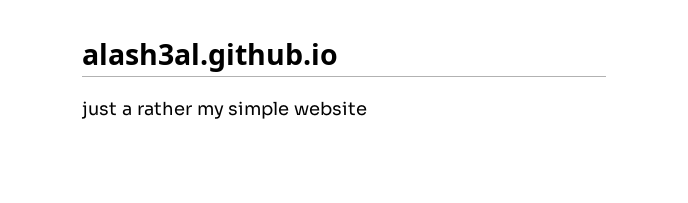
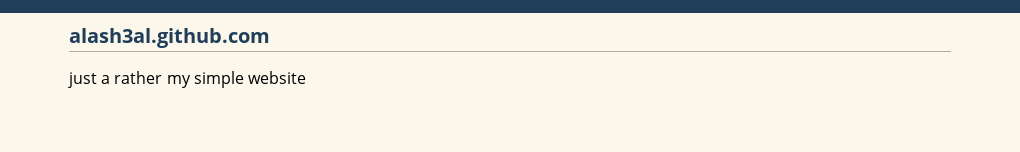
- alash3al.github.io
+ alash3al.github.com

